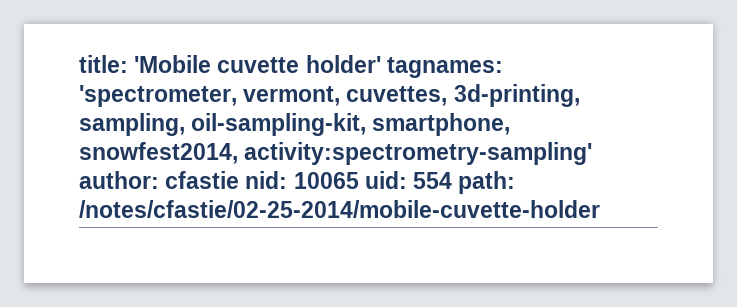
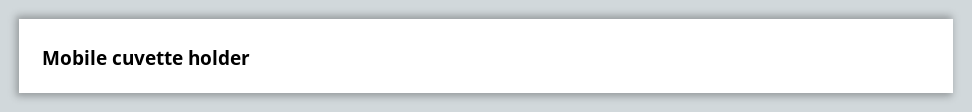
- title: 'Mobile cuvette holder' tagnames: 'spectrometer, vermont, cuvettes, 3d-printing, sampling, oil-sampling-kit, smartphone, snowfest2014, activity:spectrometry-sampling' author: cfastie nid: 10065 uid: 554 path: /notes/cfastie/02-25-2014/mobile-cuvette-holder
+ Mobile cuvette holder

